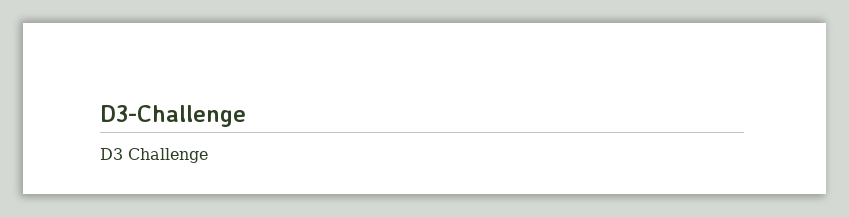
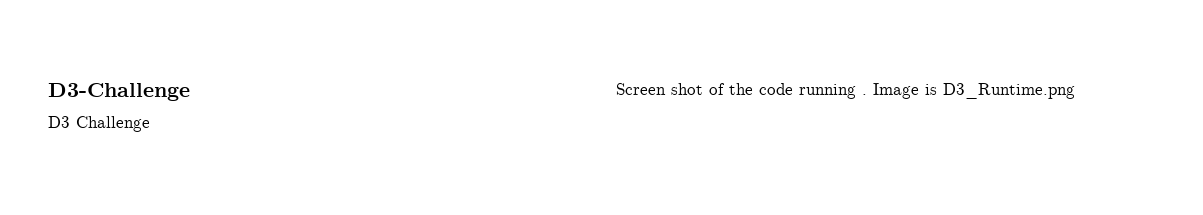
+ Screen shot of the code running . Image is D3_Runtime.png

